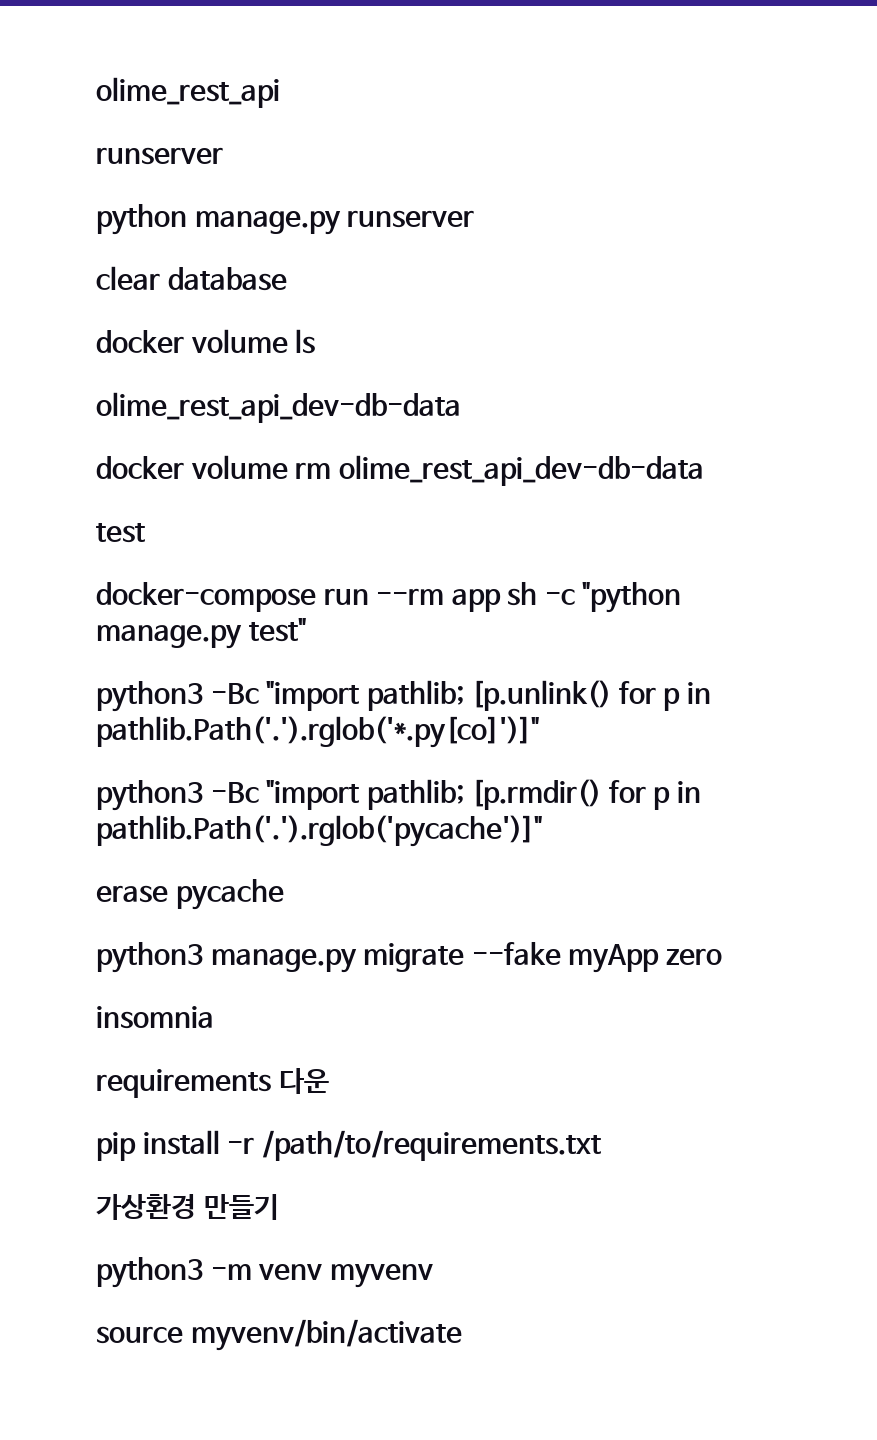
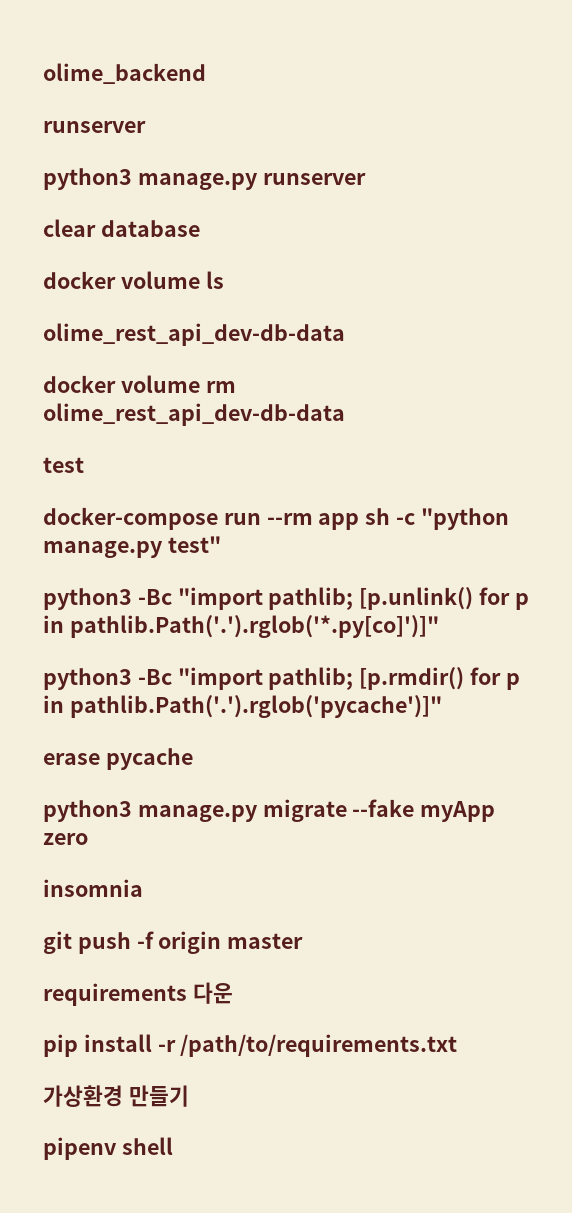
- olime_rest_api
+ olime_backend
  runserver
- python manage.py runserver
+ python3 manage.py runserver
+ git push -f origin master
- python3 -m venv myvenv
- source myvenv/bin/activate
+ pipenv shell

